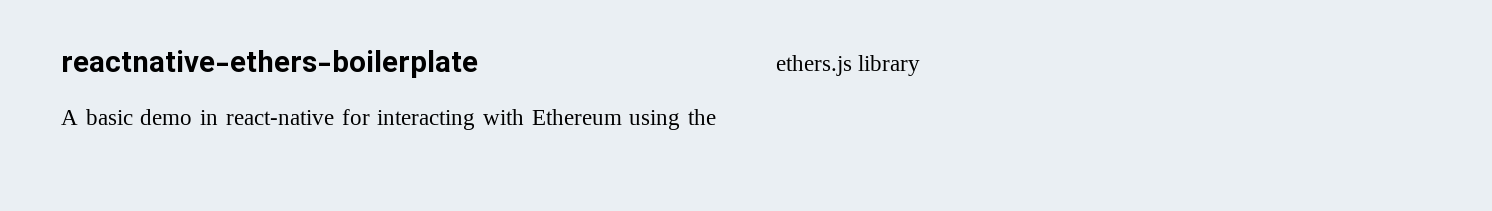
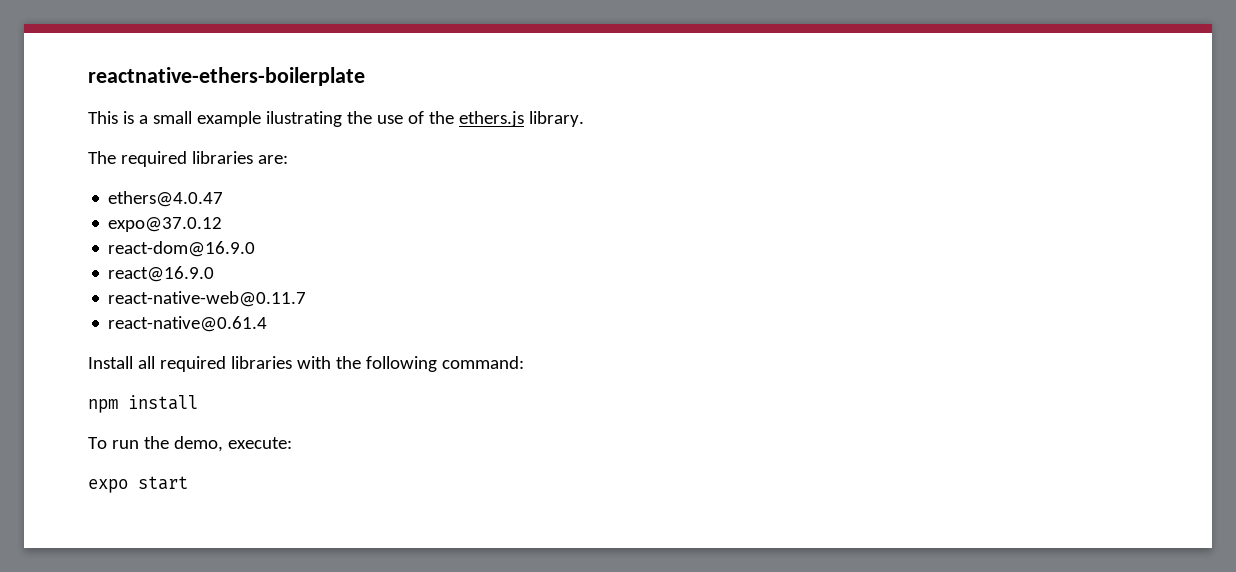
- A basic demo in react-native for interacting with Ethereum using the ethers.js library
+ This is a small example ilustrating the use of the ethers.js library.
+ The required libraries are:
+ ethers@4.0.47
+ expo@37.0.12
+ react-dom@16.9.0
+ react@16.9.0
+ react-native-web@0.11.7
+ react-native@0.61.4
+ Install all required libraries with the following command:
+ npm install
+ To run the demo, execute:
+ expo start

